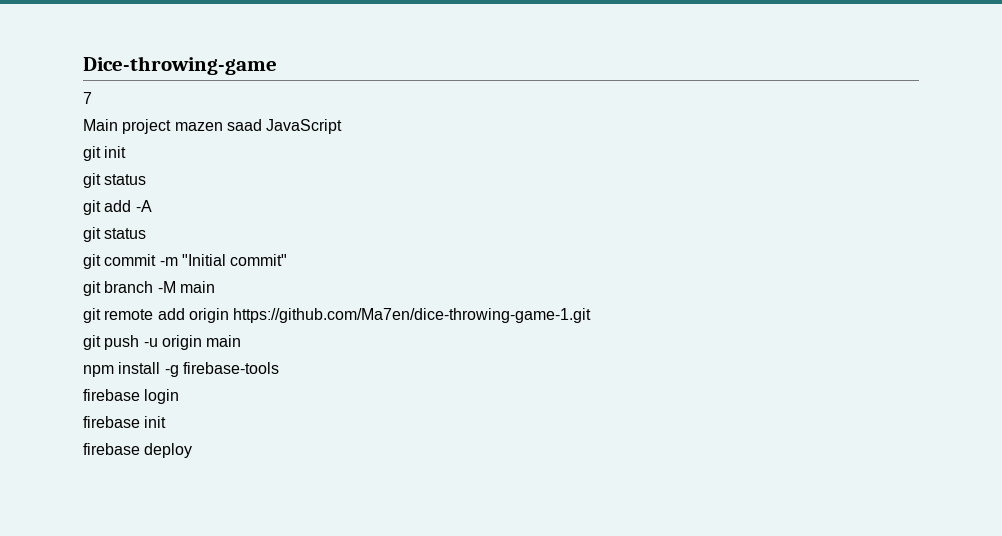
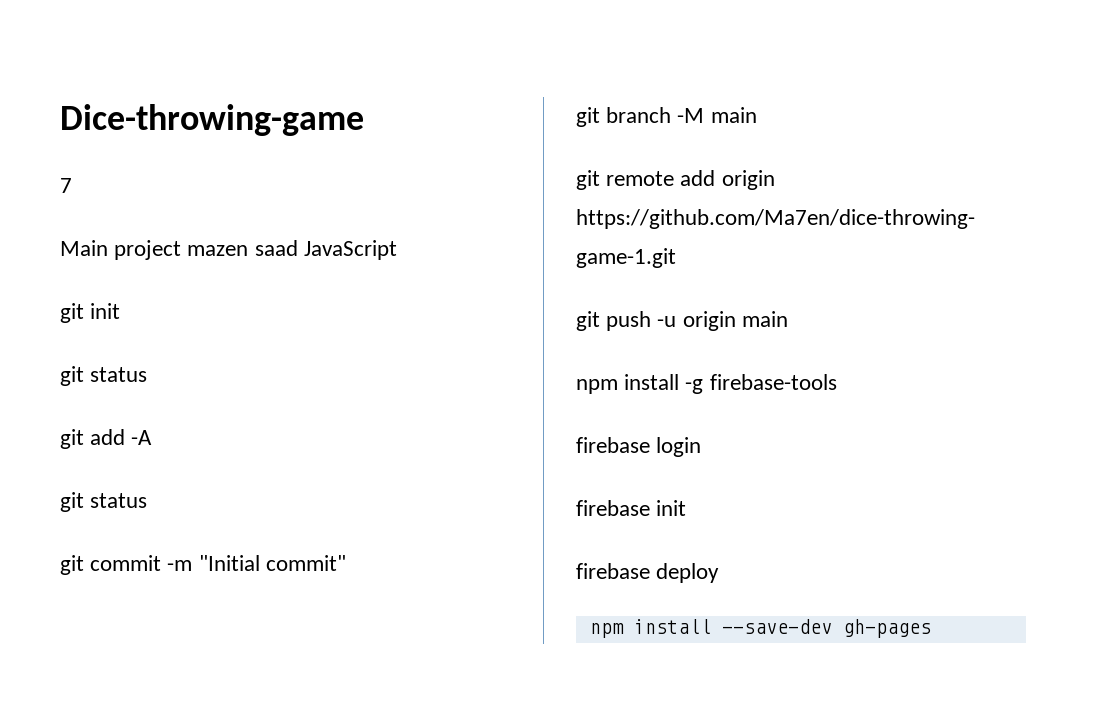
+ npm install --save-dev gh-pages

